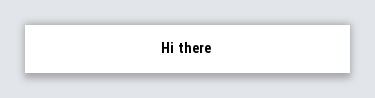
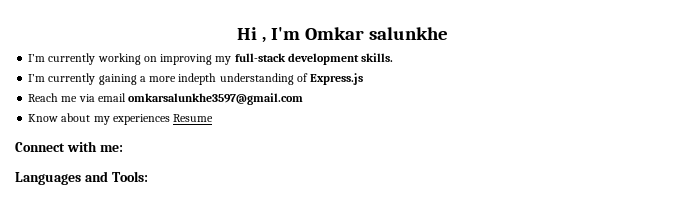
- Hi there
+ Hi , I'm Omkar salunkhe
+ I’m currently working on improving my full-stack development skills.
+ I’m currently gaining a more indepth understanding of Express.js
+ Reach me via email omkarsalunkhe3597@gmail.com
+ Know about my experiences Resume
+ Connect with me:
+ Languages and Tools:

